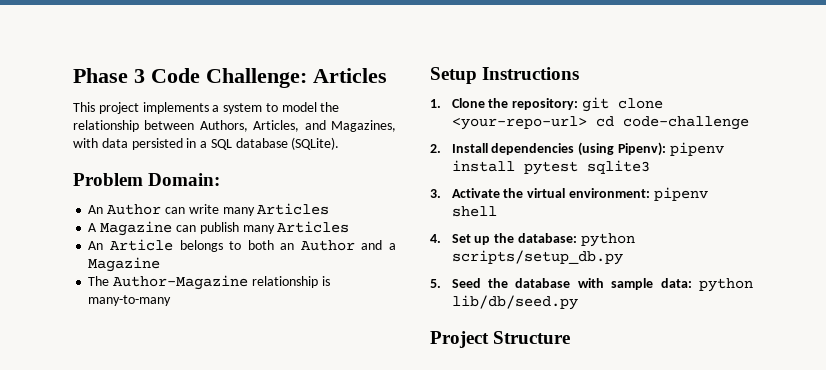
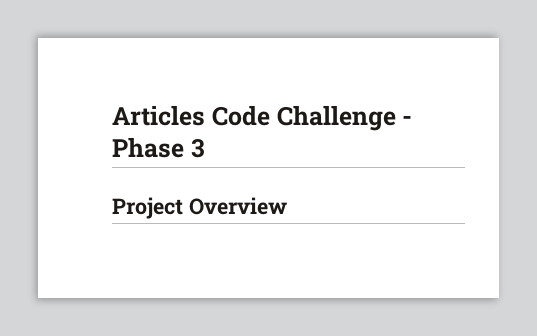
- Phase 3 Code Challenge: Articles
- This project implements a system to model the relationship between Authors, Articles, and Magazines, with data persisted in a SQL database (SQLite).
- Problem Domain:
- An Author can write many Articles
- A Magazine can publish many Articles
- An Article belongs to both an Author and a Magazine
- The Author-Magazine relationship is many-to-many
- Setup Instructions
- 1. Clone the repository: git clone <your-repo-url> cd code-challenge
- 2. Install dependencies (using Pipenv): pipenv install pytest sqlite3
- 3. Activate the virtual environment: pipenv shell
- 4. Set up the database: python scripts/setup_db.py
- 5. Seed the database with sample data: python lib/db/seed.py
+ Articles Code Challenge - Phase 3
- Project Structure
+ Project Overview

